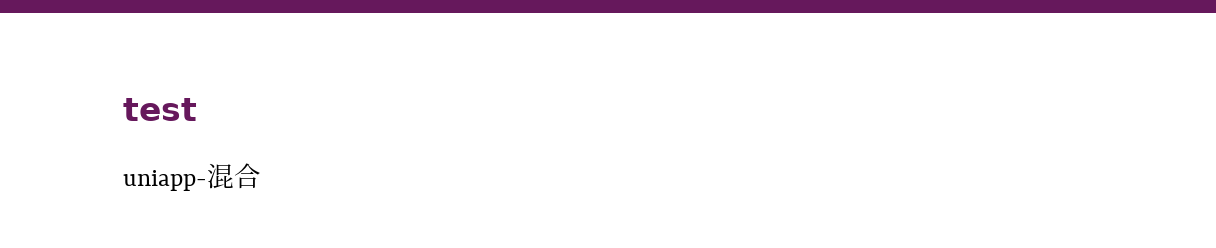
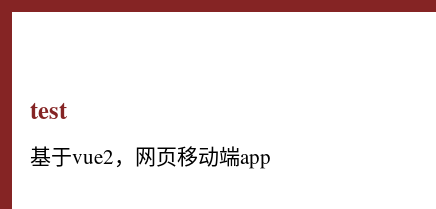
- uniapp-混合
+ 基于vue2，网页移动端app

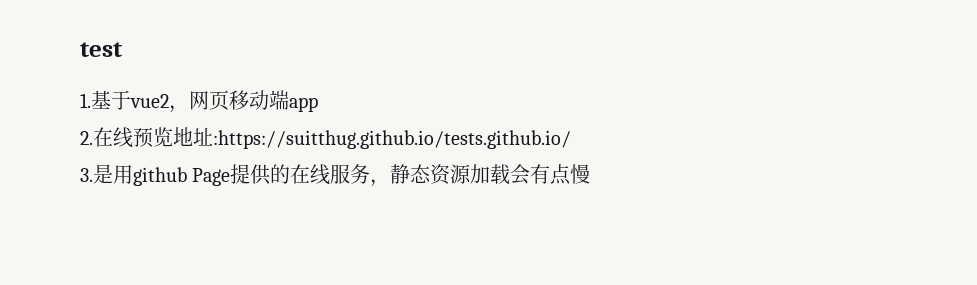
- 基于vue2，网页移动端app
+ 1.基于vue2，网页移动端app
+ 2.在线预览地址:https://suitthug.github.io/tests.github.io/
+ 3.是用github Page提供的在线服务，静态资源加载会有点慢

